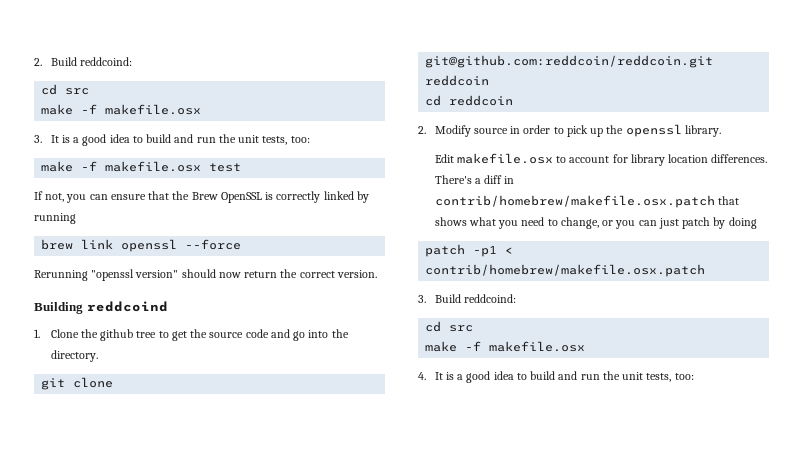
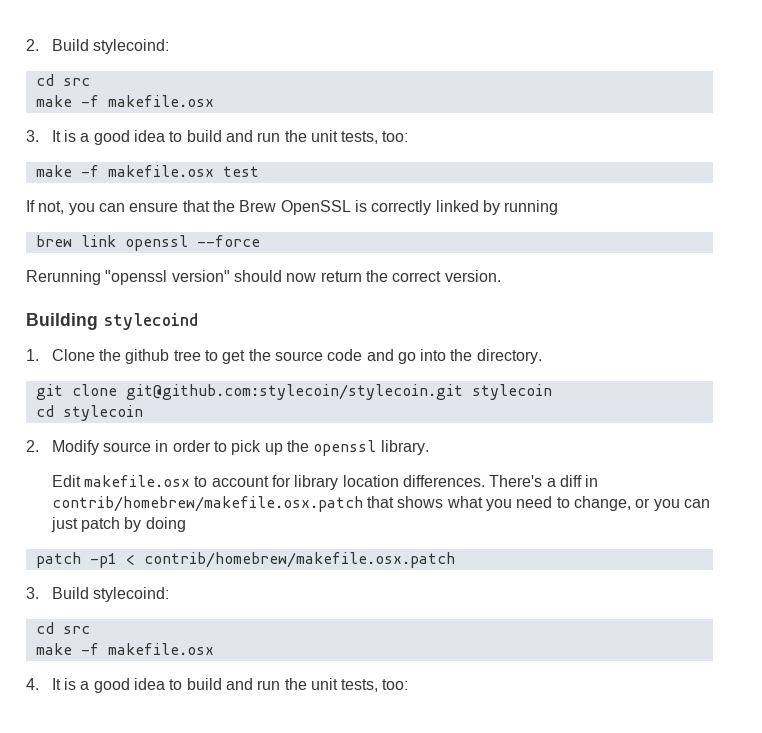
- 2. Build reddcoind:
+ 2. Build stylecoind:
- Building reddcoind
+ Building stylecoind
- git clone git@github.com:reddcoin/reddcoin.git reddcoin
- cd reddcoin
+ git clone git@github.com:stylecoin/stylecoin.git stylecoin
+ cd stylecoin
- 3. Build reddcoind:
+ 3. Build stylecoind:

